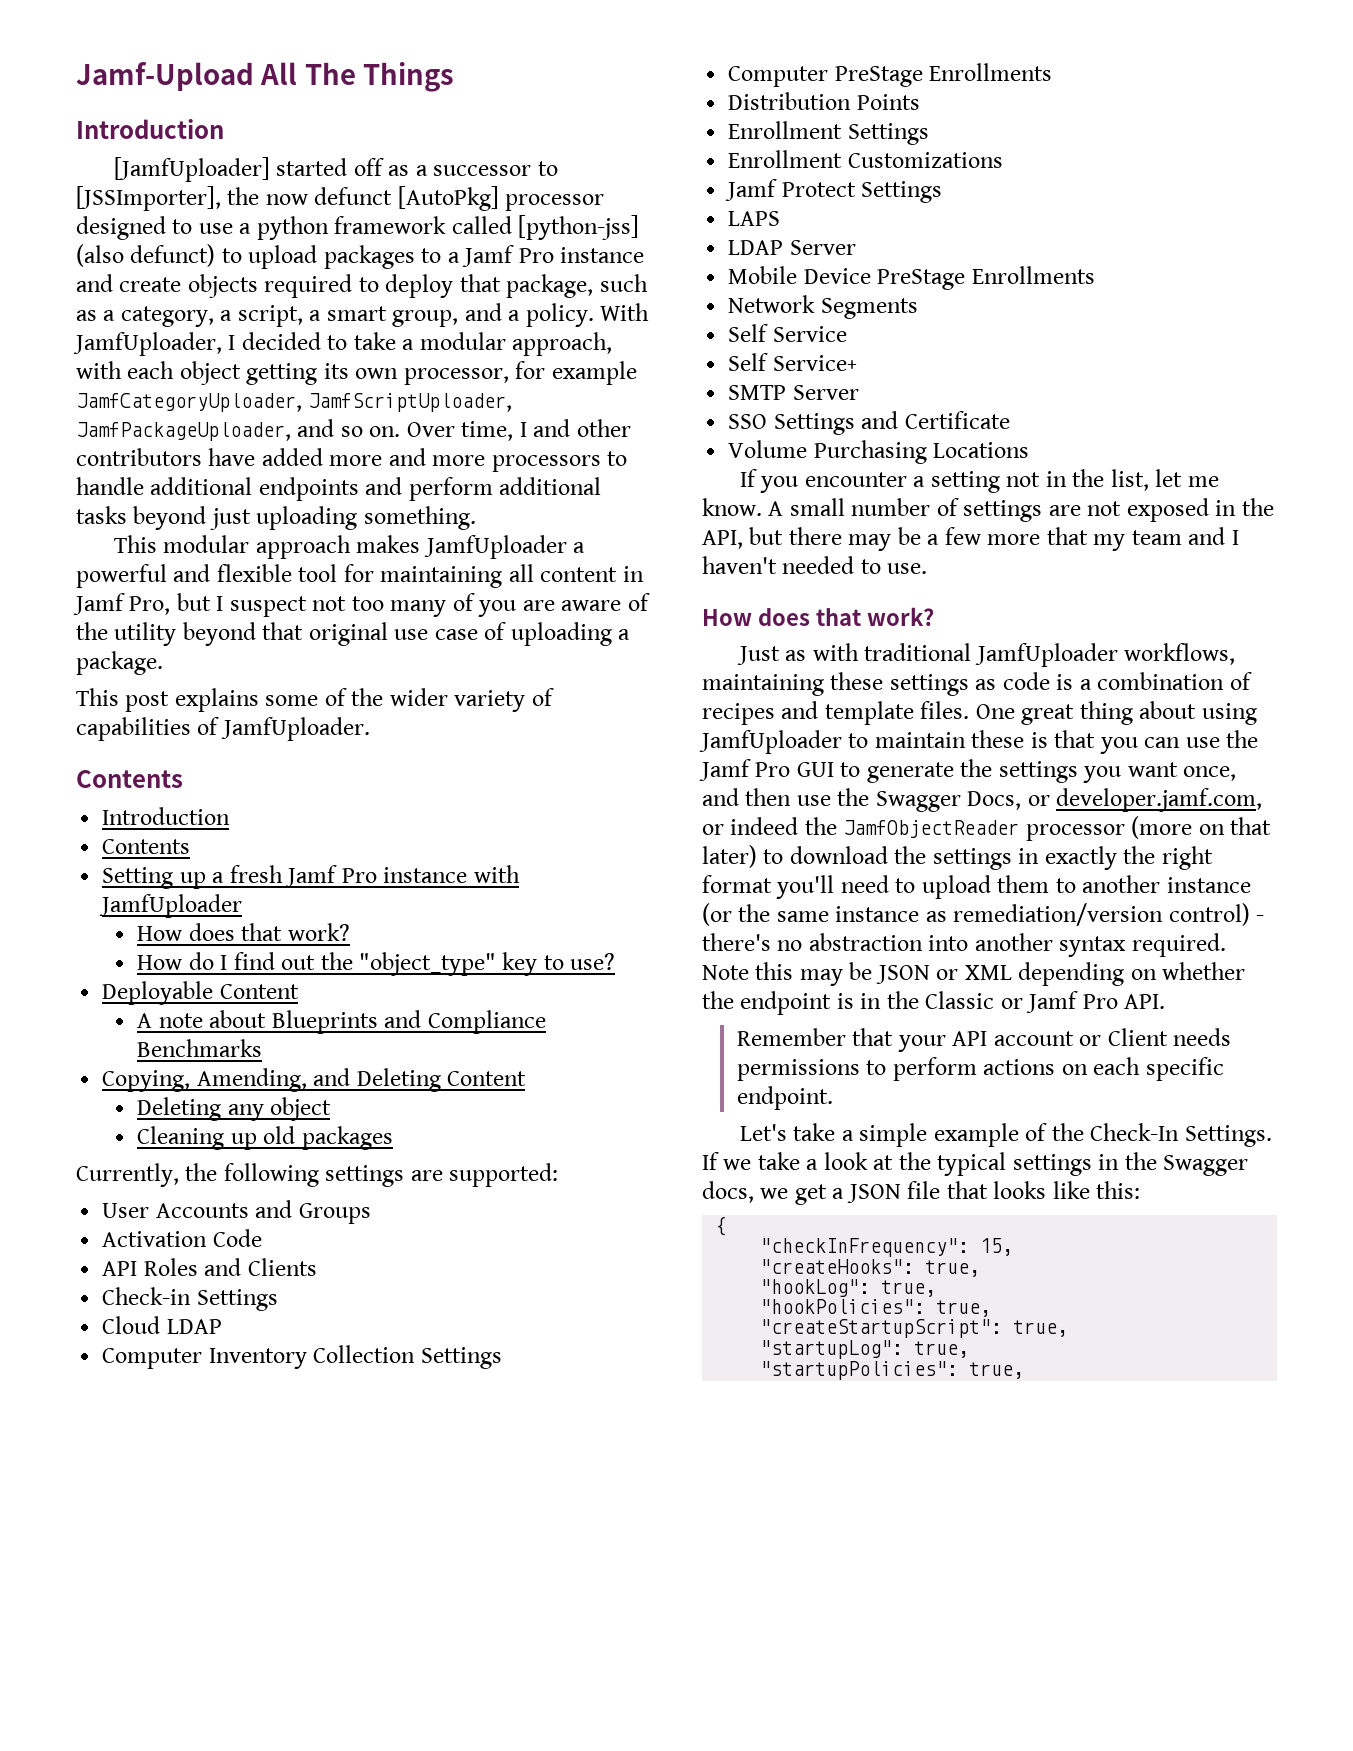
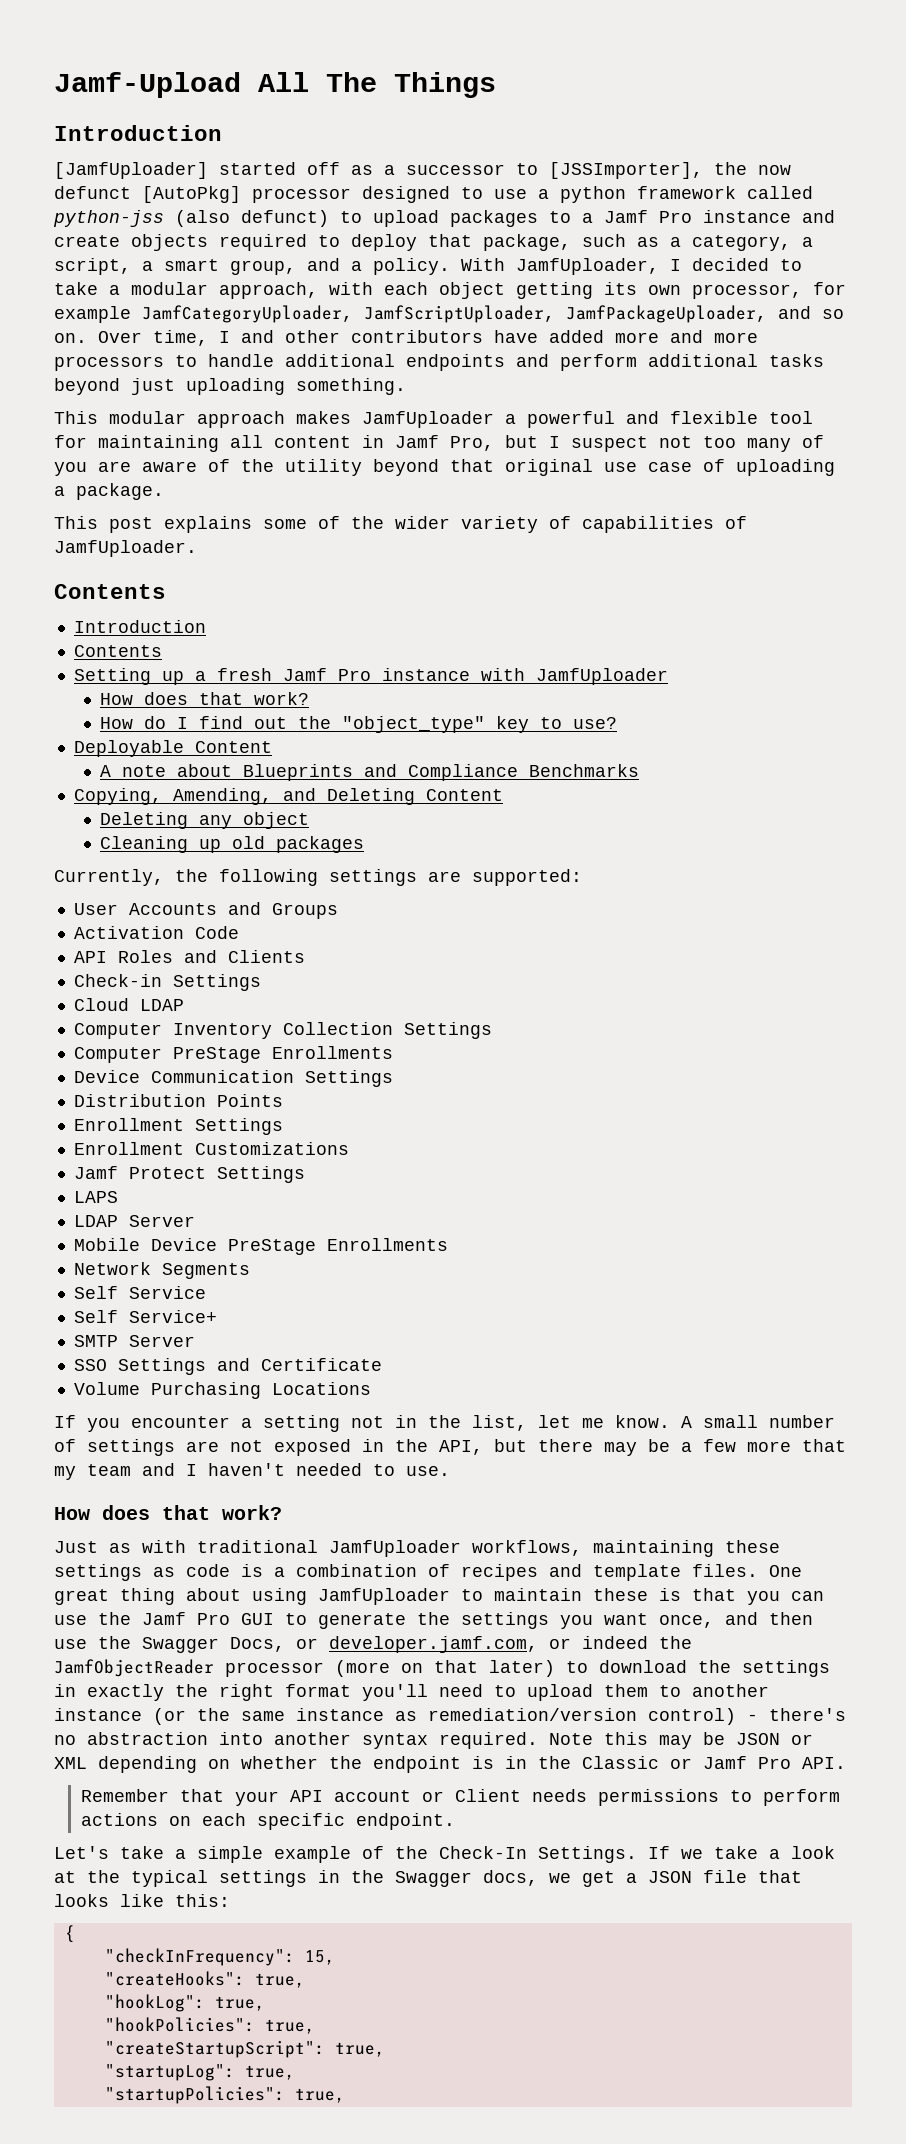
- [JamfUploader] started off as a successor to [JSSImporter], the now defunct [AutoPkg] processor designed to use a python framework called [python-jss] (also defunct) to upload packages to a Jamf Pro instance and create objects required to deploy that package, such as a category, a script, a smart group, and a policy.
+ [JamfUploader] started off as a successor to [JSSImporter], the now defunct [AutoPkg] processor designed to use a python framework called python-jss (also defunct) to upload packages to a Jamf Pro instance and create objects required to deploy that package, such as a category, a script, a smart group, and a policy.
+ Device Communication Settings

